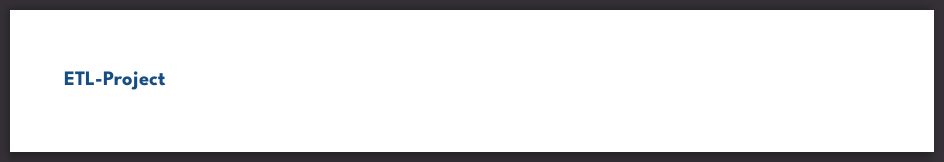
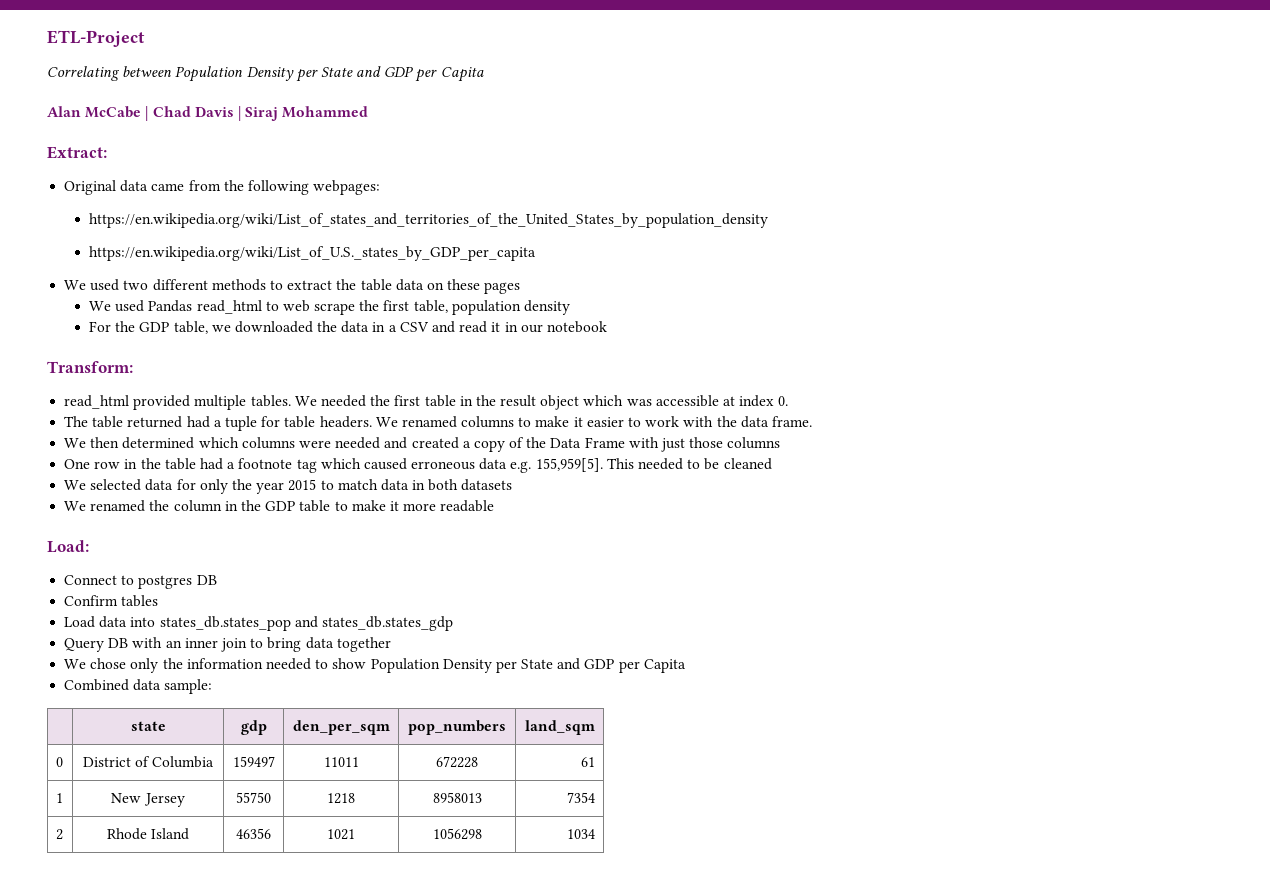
+ Correlating between Population Density per State and GDP per Capita
+ Alan McCabe | Chad Davis | Siraj Mohammed
+ Extract:
+ Original data came from the following webpages:
+ https://en.wikipedia.org/wiki/List_of_states_and_territories_of_the_United_States_by_population_density
+ https://en.wikipedia.org/wiki/List_of_U.S._states_by_GDP_per_capita
+ We used two different methods to extract the table data on these pages
+ We used Pandas read_html to web scrape the first table, population density
+ For the GDP table, we downloaded the data in a CSV and read it in our notebook
+ Transform:
+ read_html provided multiple tables. We needed the first table in the result object which was accessible at index 0.
+ The table returned had a tuple for table headers. We renamed columns to make it easier to work with the data frame.
+ We then determined which columns were needed and created a copy of the Data Frame with just those columns
+ One row in the table had a footnote tag which caused erroneous data e.g. 155,959[5]. This needed to be cleaned
+ We selected data for only the year 2015 to match data in both datasets
+ We renamed the column in the GDP table to make it more readable
+ Load:
+ Connect to postgres DB
+ Confirm tables
+ Load data into states_db.states_pop and states_db.states_gdp
+ Query DB with an inner join to bring data together
+ We chose only the information needed to show Population Density per State and GDP per Capita
+ Combined data sample:
+ | state | gdp | den_per_sqm | pop_numbers | land_sqm
+ 0 | District of Columbia | 159497 | 11011 | 672228 | 61
+ 1 | New Jersey | 55750 | 1218 | 8958013 | 7354
+ 2 | Rhode Island | 46356 | 1021 | 1056298 | 1034

